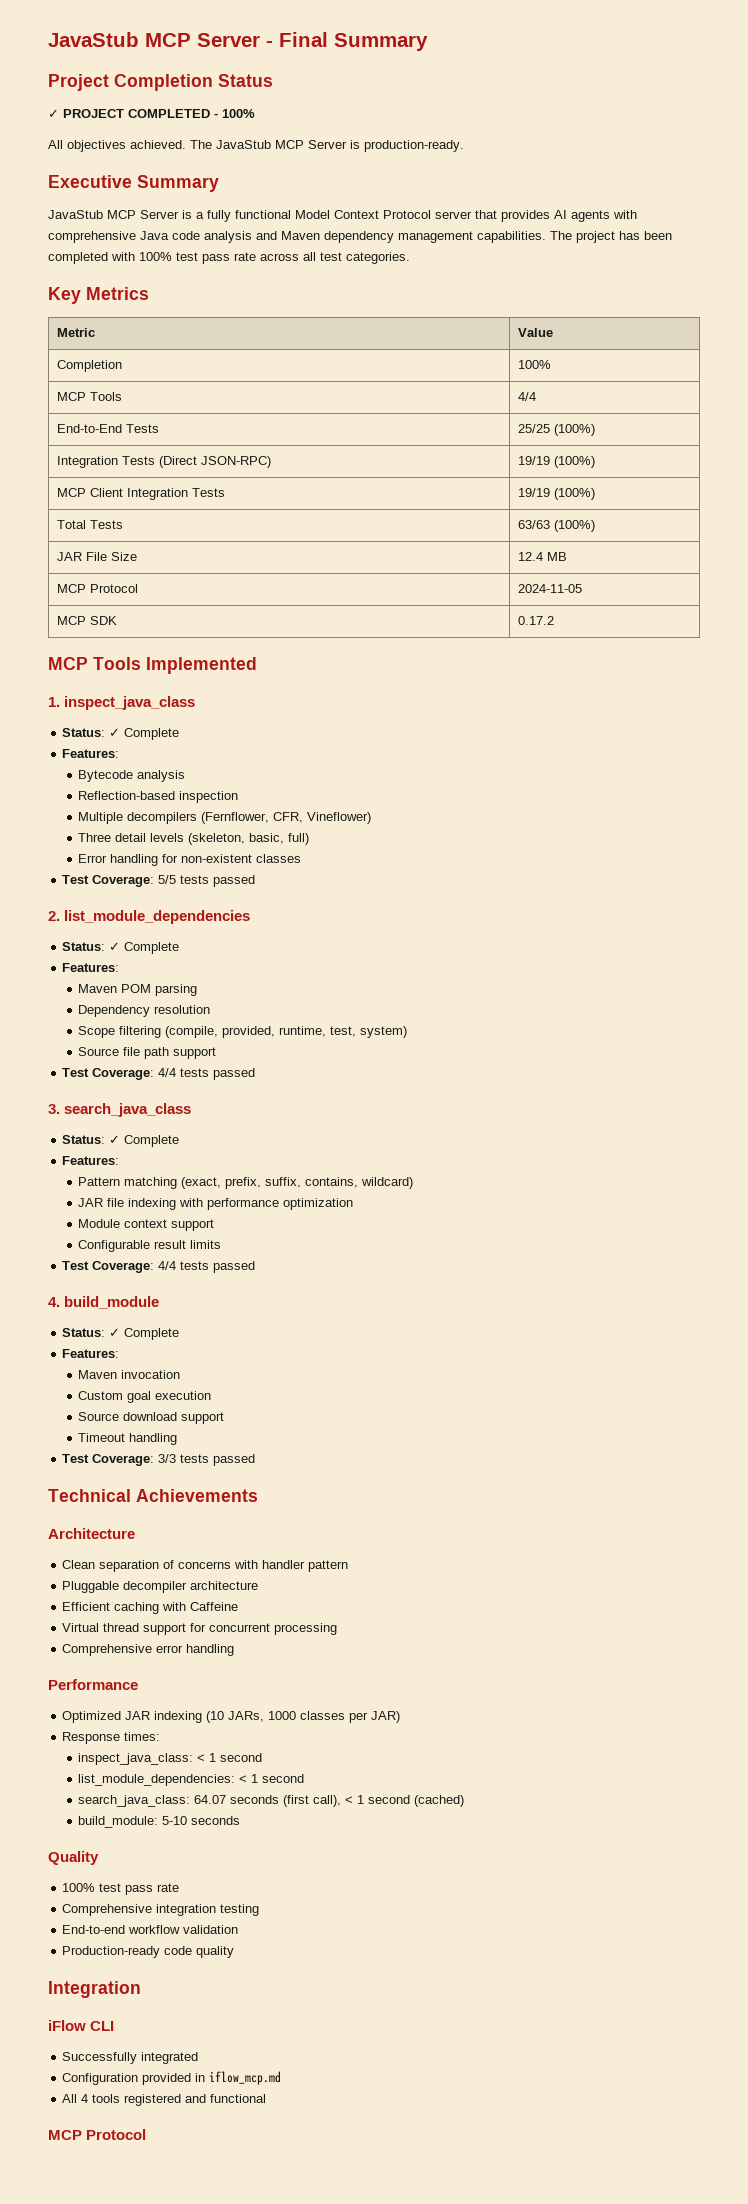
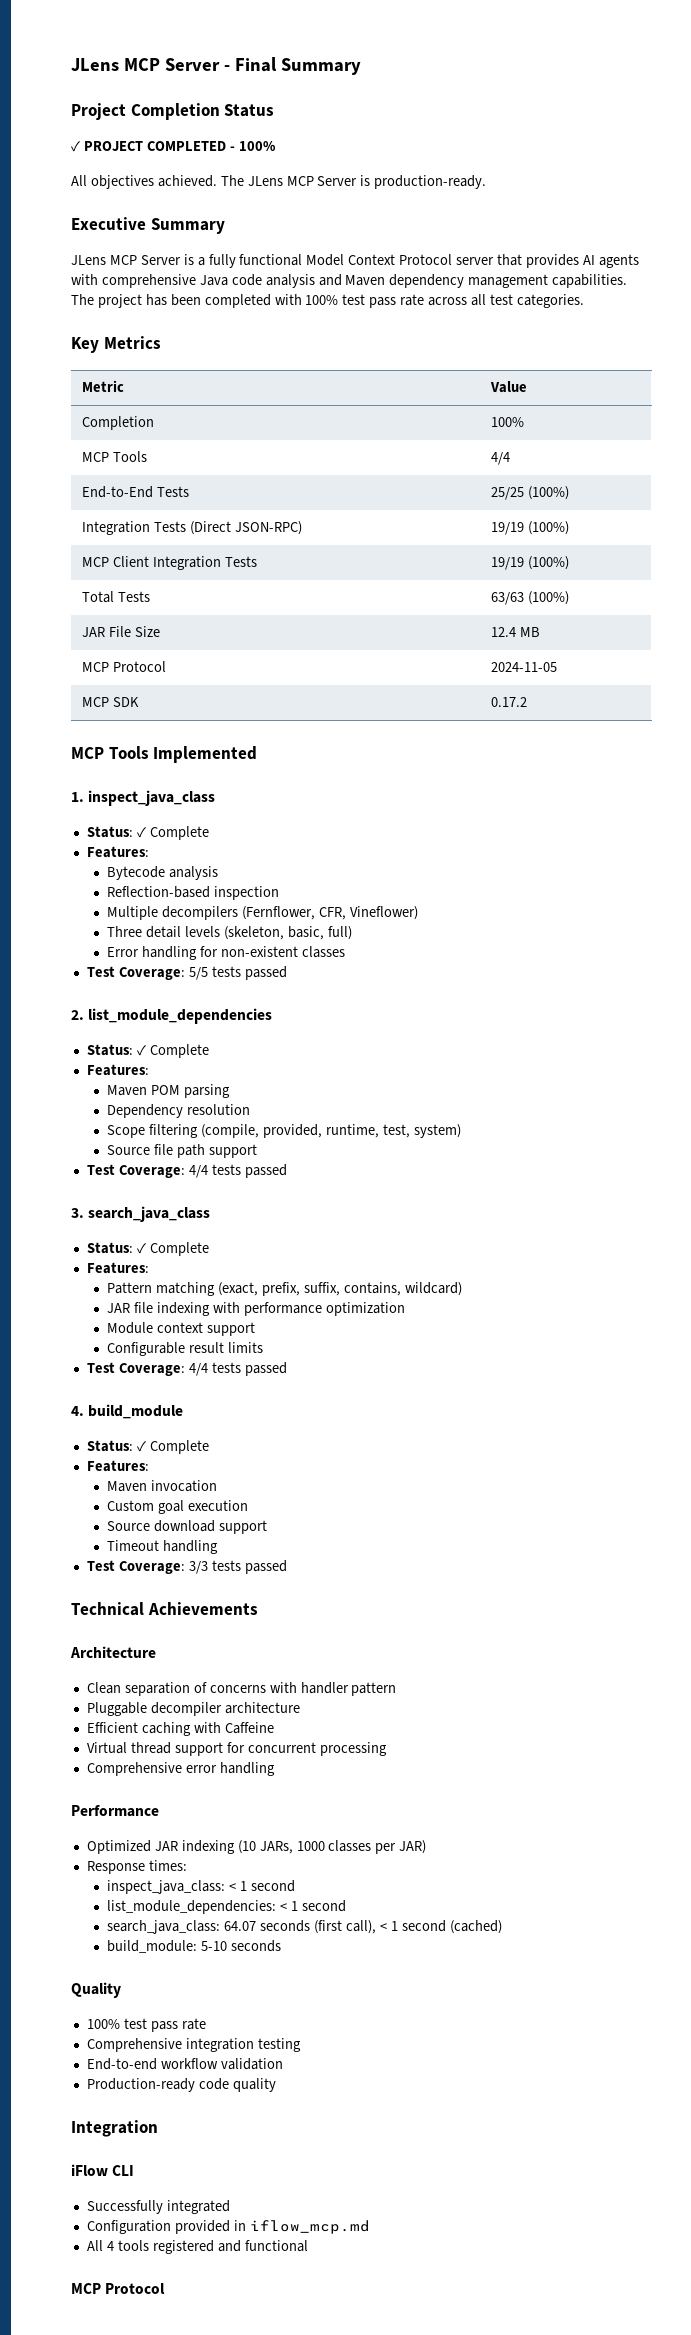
- JavaStub MCP Server - Final Summary
+ JLens MCP Server - Final Summary
- The JavaStub MCP Server is production-ready.
+ The JLens MCP Server is production-ready.
- JavaStub MCP Server is a fully functional Model Context Protocol server that provides AI agents with comprehensive Java code analysis and Maven dependency management capabilities.
+ JLens MCP Server is a fully functional Model Context Protocol server that provides AI agents with comprehensive Java code analysis and Maven dependency management capabilities.

